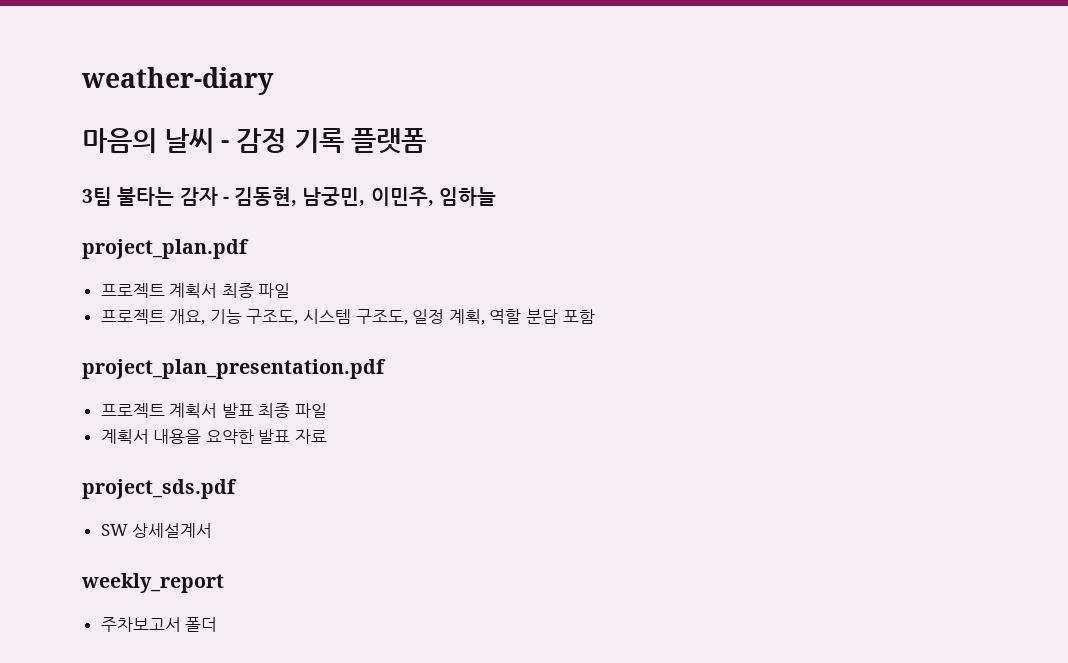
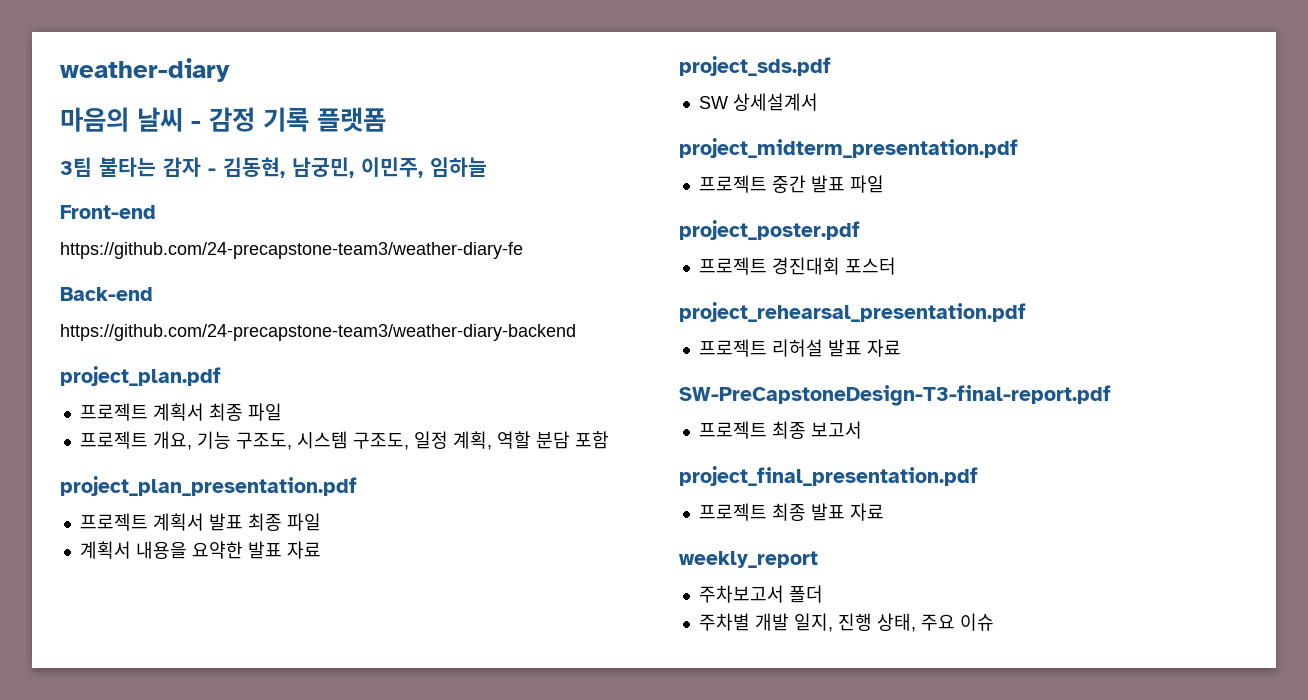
+ Front-end
+ https://github.com/24-precapstone-team3/weather-diary-fe
+ Back-end
+ https://github.com/24-precapstone-team3/weather-diary-backend
+ project_midterm_presentation.pdf
+ 프로젝트 중간 발표 파일
+ project_poster.pdf
+ 프로젝트 경진대회 포스터
+ project_rehearsal_presentation.pdf
+ 프로젝트 리허설 발표 자료
+ SW-PreCapstoneDesign-T3-final-report.pdf
+ 프로젝트 최종 보고서
+ project_final_presentation.pdf
+ 프로젝트 최종 발표 자료
  weekly_report
  주차보고서 폴더
+ 주차별 개발 일지, 진행 상태, 주요 이슈

